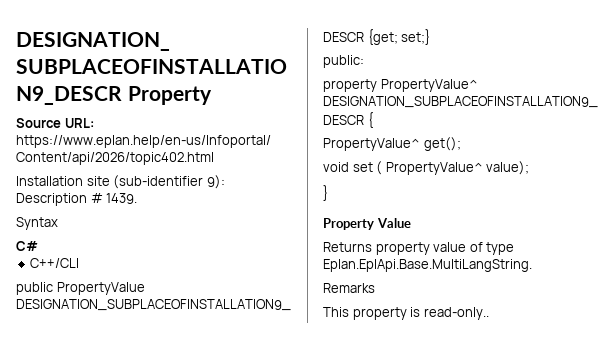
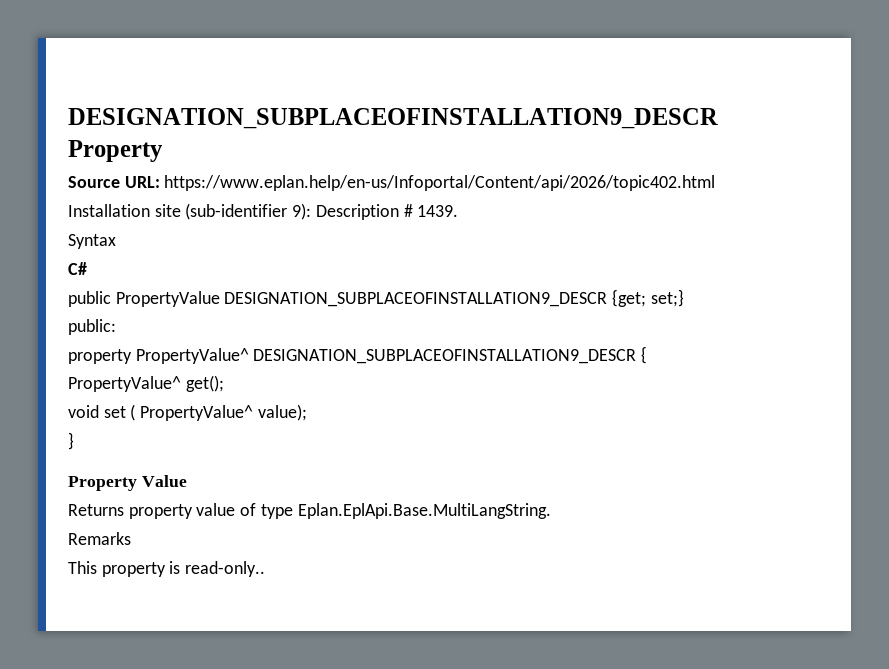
- C++/CLI

